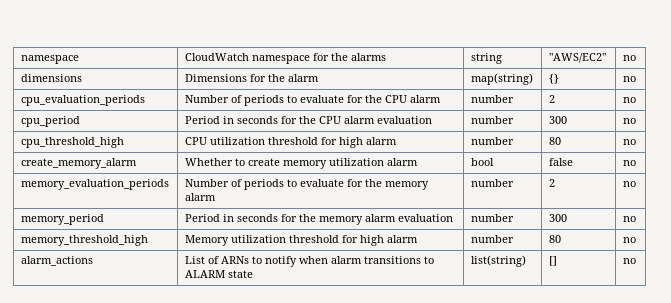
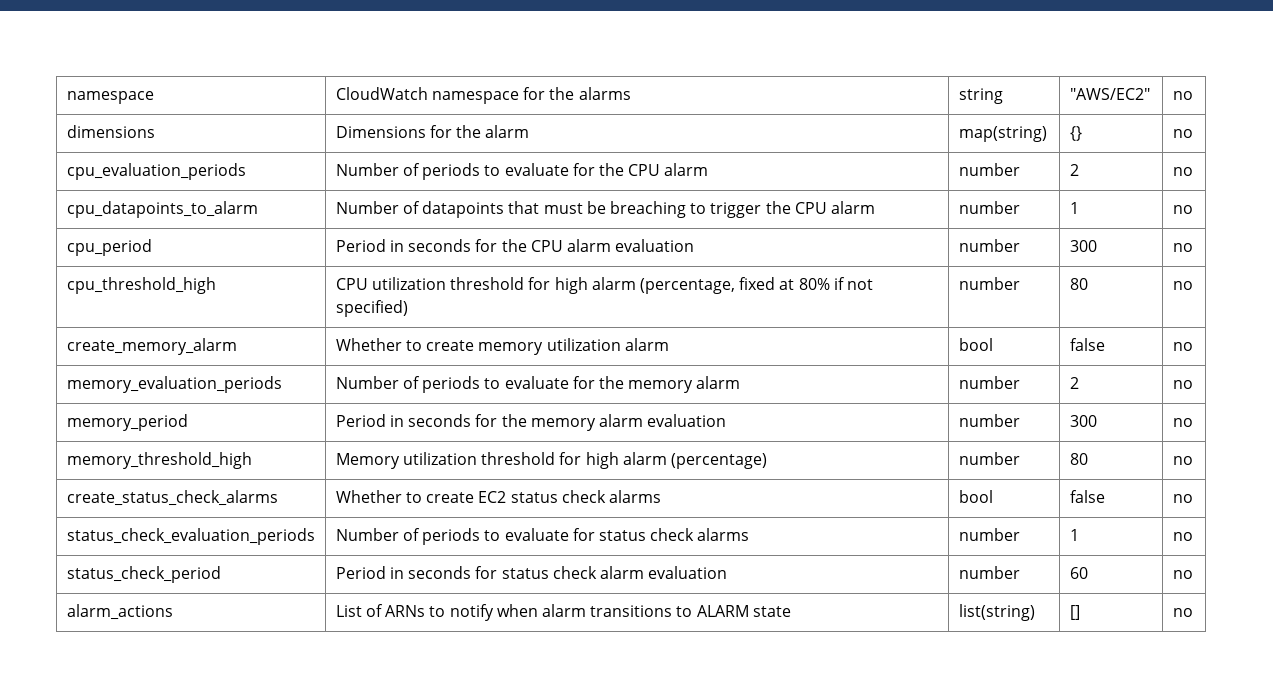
+ cpu_datapoints_to_alarm | Number of datapoints that must be breaching to trigger the CPU alarm | number | 1 | no
- cpu_threshold_high | CPU utilization threshold for high alarm | number | 80 | no
+ cpu_threshold_high | CPU utilization threshold for high alarm (percentage, fixed at 80% if not specified) | number | 80 | no
- memory_threshold_high | Memory utilization threshold for high alarm | number | 80 | no
+ memory_threshold_high | Memory utilization threshold for high alarm (percentage) | number | 80 | no
+ create_status_check_alarms | Whether to create EC2 status check alarms | bool | false | no
+ status_check_evaluation_periods | Number of periods to evaluate for status check alarms | number | 1 | no
+ status_check_period | Period in seconds for status check alarm evaluation | number | 60 | no

